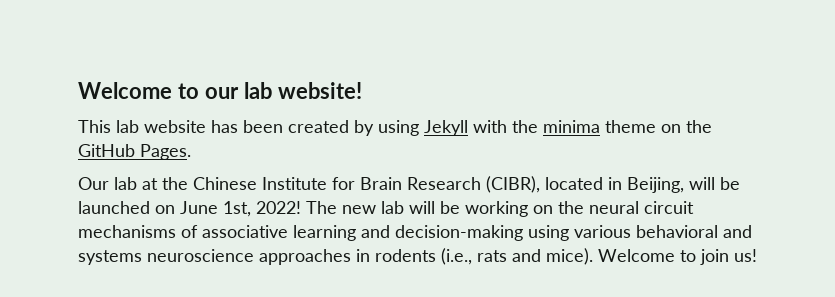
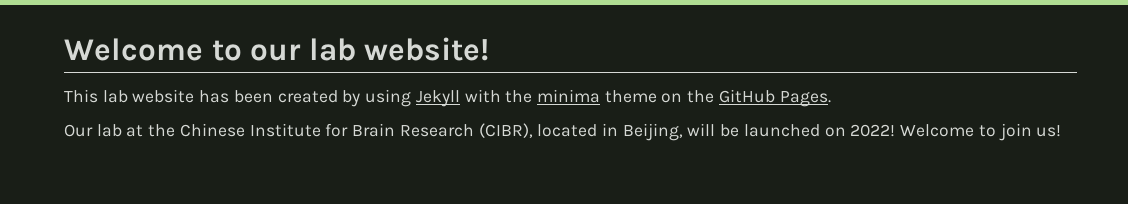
- Our lab at the Chinese Institute for Brain Research (CIBR), located in Beijing, will be launched on June 1st, 2022! The new lab will be working on the neural circuit mechanisms of associative learning and decision-making using various behavioral and systems neuroscience approaches in rodents (i.e., rats and mice).
+ Our lab at the Chinese Institute for Brain Research (CIBR), located in Beijing, will be launched on 2022!

